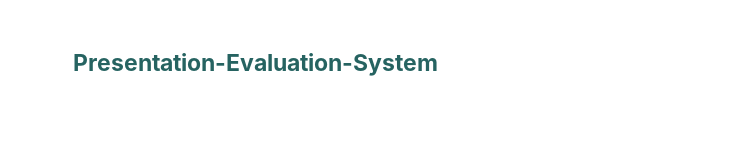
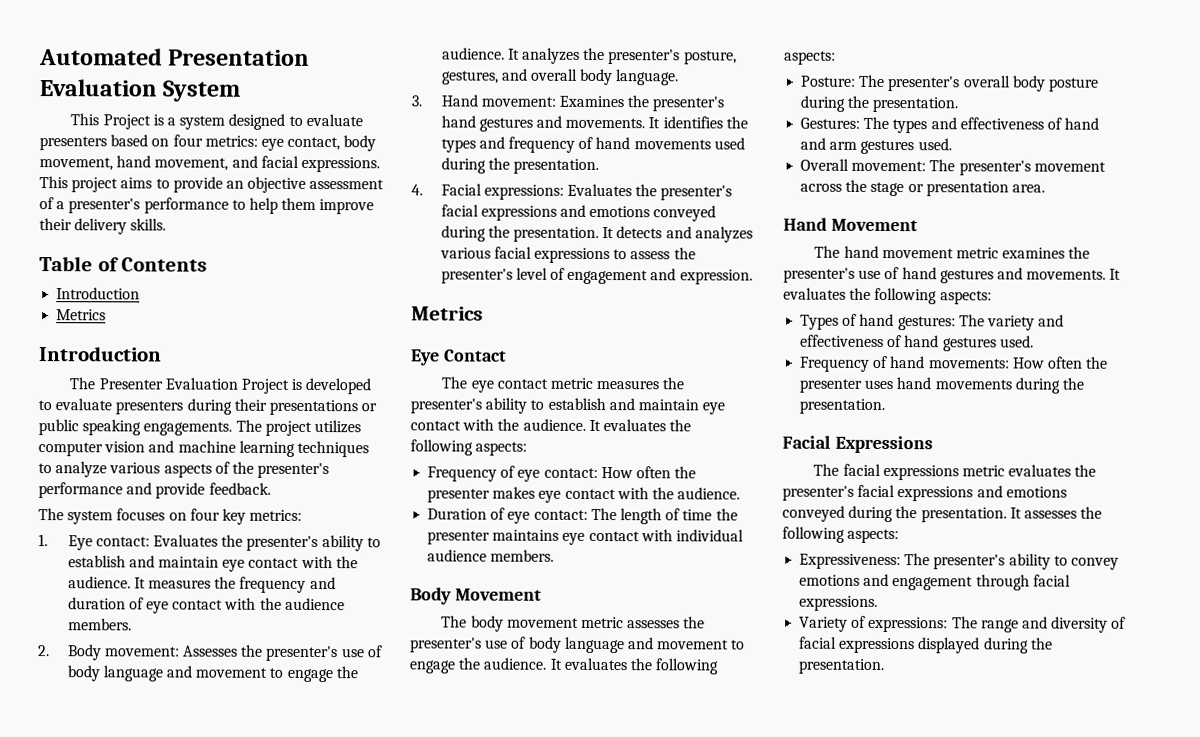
- Presentation-Evaluation-System
+ Automated Presentation Evaluation System
+ This Project is a system designed to evaluate presenters based on four metrics: eye contact, body movement, hand movement, and facial expressions. This project aims to provide an objective assessment of a presenter's performance to help them improve their delivery skills.
+ Table of Contents
+ Introduction
+ Metrics
+ Introduction
+ The Presenter Evaluation Project is developed to evaluate presenters during their presentations or public speaking engagements. The project utilizes computer vision and machine learning techniques to analyze various aspects of the presenter's performance and provide feedback.
+ The system focuses on four key metrics:
+ 1. Eye contact: Evaluates the presenter's ability to establish and maintain eye contact with the audience. It measures the frequency and duration of eye contact with the audience members.
+ 2. Body movement: Assesses the presenter's use of body language and movement to engage the audience. It analyzes the presenter's posture, gestures, and overall body language.
+ 3. Hand movement: Examines the presenter's hand gestures and movements. It identifies the types and frequency of hand movements used during the presentation.
+ 4. Facial expressions: Evaluates the presenter's facial expressions and emotions conveyed during the presentation. It detects and analyzes various facial expressions to assess the presenter's level of engagement and expression.
+ Metrics
+ Eye Contact
+ The eye contact metric measures the presenter's ability to establish and maintain eye contact with the audience. It evaluates the following aspects:
+ Frequency of eye contact: How often the presenter makes eye contact with the audience.
+ Duration of eye contact: The length of time the presenter maintains eye contact with individual audience members.
+ Body Movement
+ The body movement metric assesses the presenter's use of body language and movement to engage the audience. It evaluates the following aspects:
+ Posture: The presenter's overall body posture during the presentation.
+ Gestures: The types and effectiveness of hand and arm gestures used.
+ Overall movement: The presenter's movement across the stage or presentation area.
+ Hand Movement
+ The hand movement metric examines the presenter's use of hand gestures and movements. It evaluates the following aspects:
+ Types of hand gestures: The variety and effectiveness of hand gestures used.
+ Frequency of hand movements: How often the presenter uses hand movements during the presentation.
+ Facial Expressions
+ The facial expressions metric evaluates the presenter's facial expressions and emotions conveyed during the presentation. It assesses the following aspects:
+ Expressiveness: The presenter's ability to convey emotions and engagement through facial expressions.
+ Variety of expressions: The range and diversity of facial expressions displayed during the presentation.

